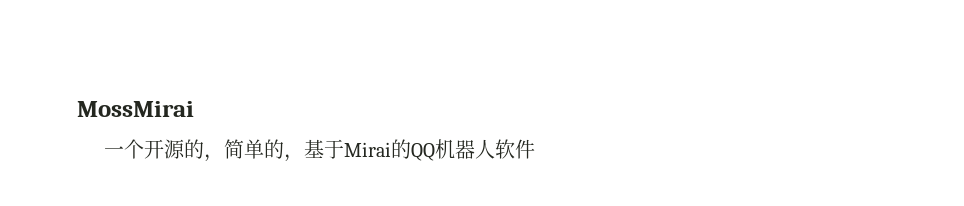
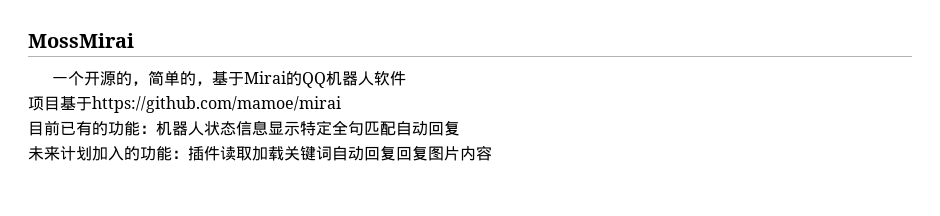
+ 项目基于https://github.com/mamoe/mirai
+ 目前已有的功能：机器人状态信息显示特定全句匹配自动回复
+ 未来计划加入的功能：插件读取加载关键词自动回复回复图片内容

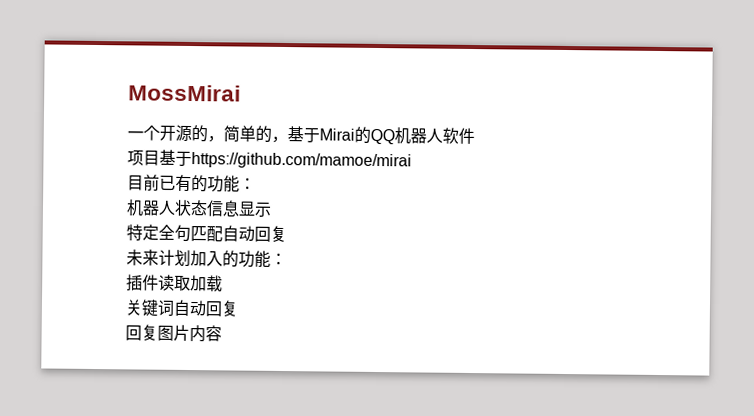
- 目前已有的功能：机器人状态信息显示特定全句匹配自动回复
+ 目前已有的功能：
+ 机器人状态信息显示
+ 特定全句匹配自动回复
- 未来计划加入的功能：插件读取加载关键词自动回复回复图片内容
+ 未来计划加入的功能：
+ 插件读取加载
+ 关键词自动回复
+ 回复图片内容

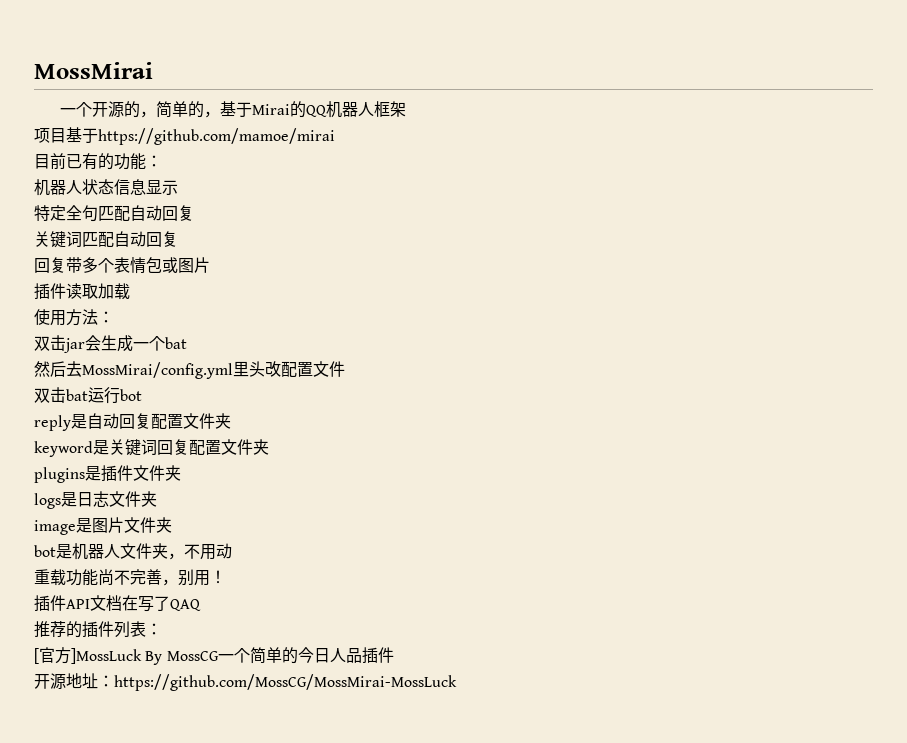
- 一个开源的，简单的，基于Mirai的QQ机器人软件
+ 一个开源的，简单的，基于Mirai的QQ机器人框架
- 未来计划加入的功能：
+ 关键词匹配自动回复
+ 回复带多个表情包或图片
  插件读取加载
- 关键词自动回复
- 回复图片内容
+ 使用方法：
+ 双击jar会生成一个bat
+ 然后去MossMirai/config.yml里头改配置文件
+ 双击bat运行bot
+ reply是自动回复配置文件夹
+ keyword是关键词回复配置文件夹
+ plugins是插件文件夹
+ logs是日志文件夹
+ image是图片文件夹
+ bot是机器人文件夹，不用动
+ 重载功能尚不完善，别用！
+ 插件API文档在写了QAQ
+ 推荐的插件列表：
+ [官方]MossLuck By MossCG一个简单的今日人品插件
+ 开源地址：https://github.com/MossCG/MossMirai-MossLuck

